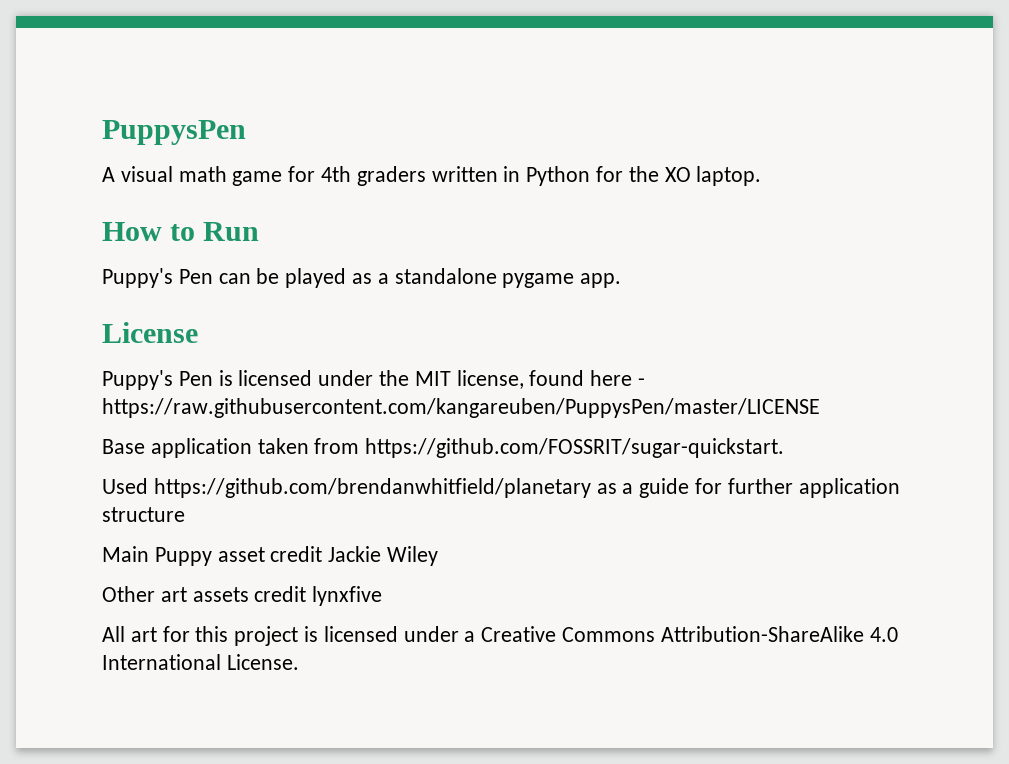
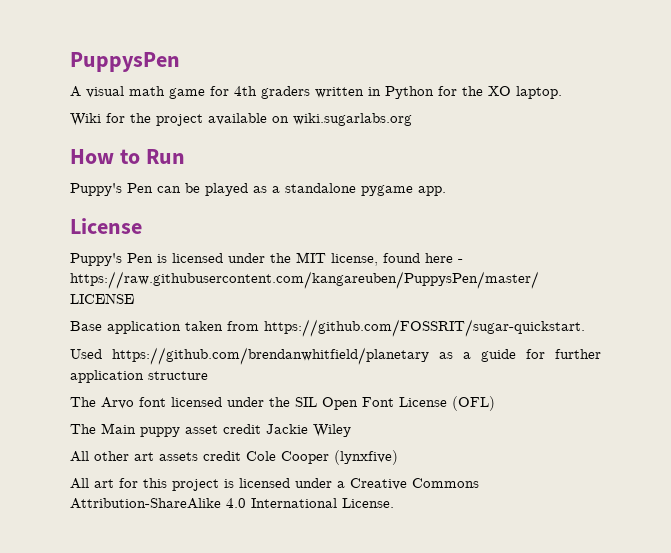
+ Wiki for the project available on wiki.sugarlabs.org
- Main Puppy asset credit Jackie Wiley
+ The Arvo font licensed under the SIL Open Font License (OFL)
+ The Main puppy asset credit Jackie Wiley
- Other art assets credit lynxfive
+ All other art assets credit Cole Cooper (lynxfive)

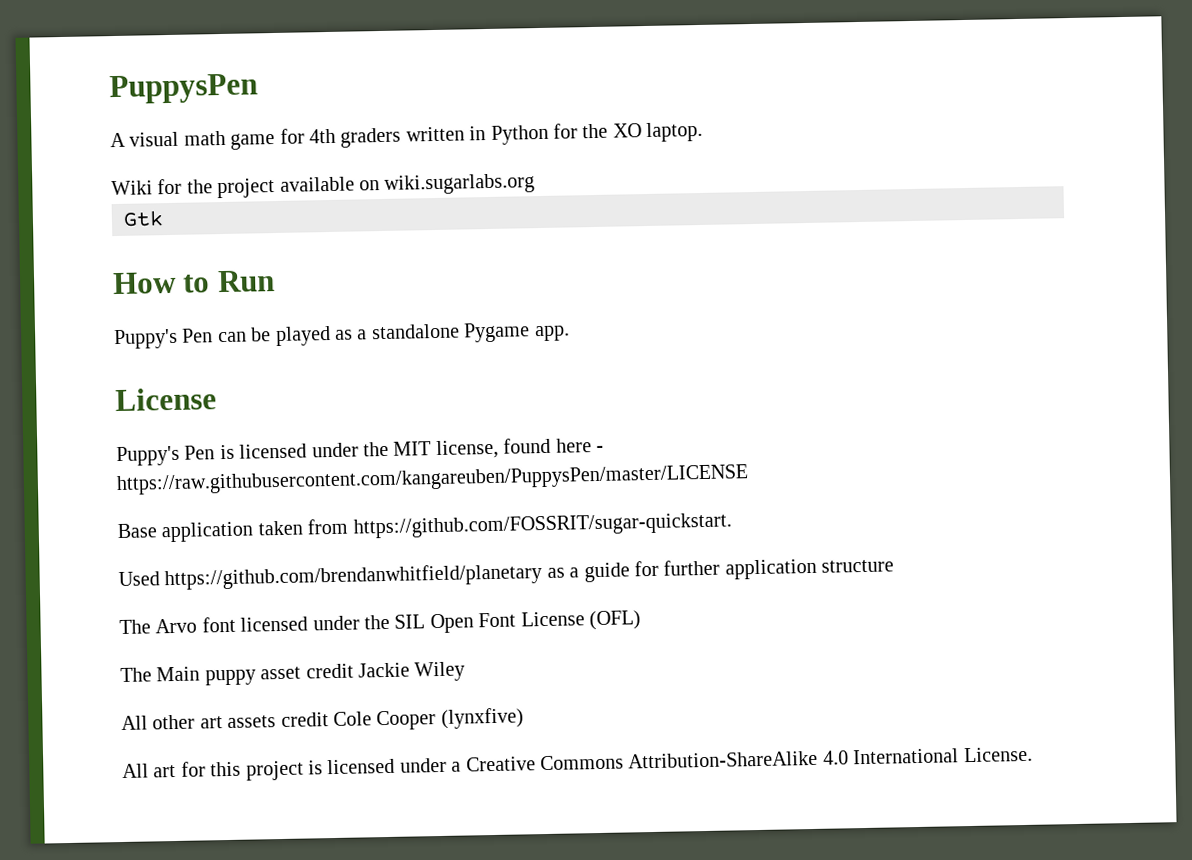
+ Gtk
- Puppy's Pen can be played as a standalone pygame app.
+ Puppy's Pen can be played as a standalone Pygame app.

